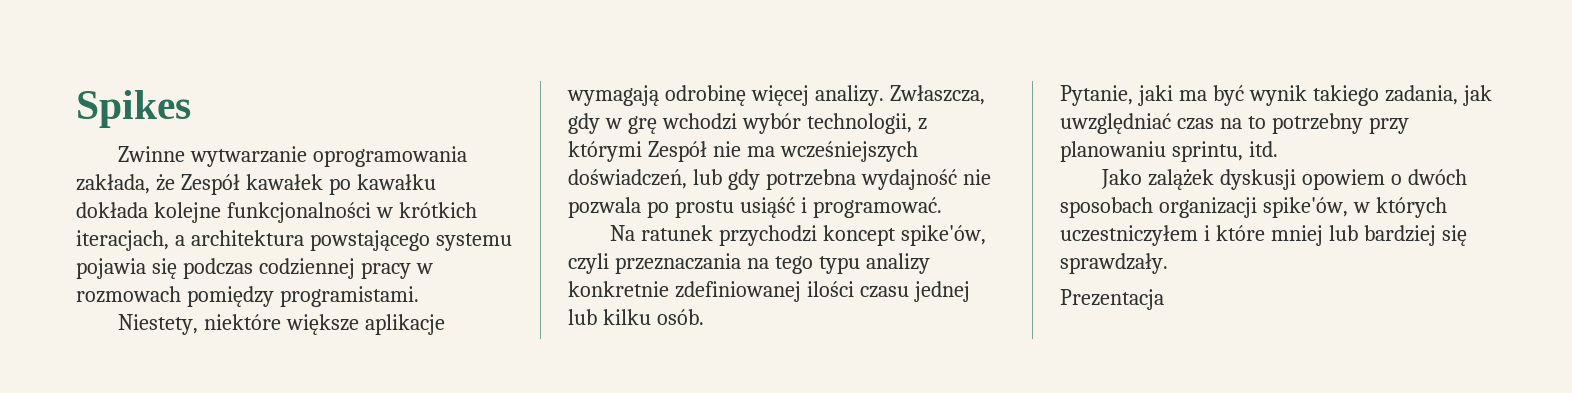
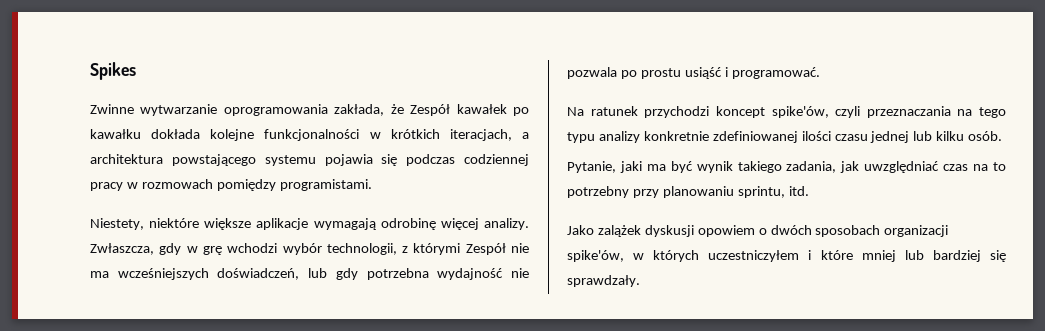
- Prezentacja

